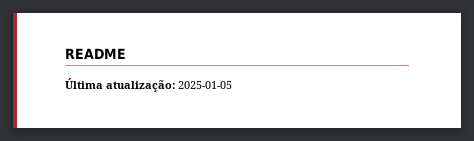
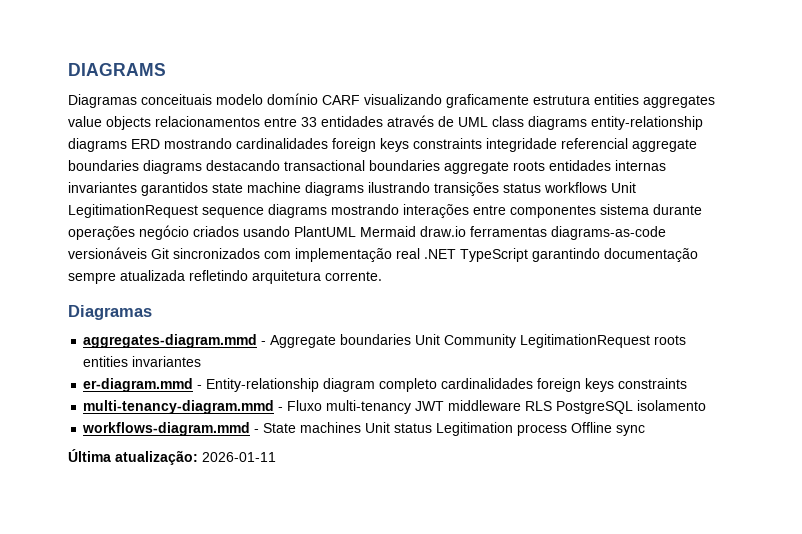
- README
+ DIAGRAMS
+ Diagramas conceituais modelo domínio CARF visualizando graficamente estrutura entities aggregates value objects relacionamentos entre 33 entidades através de UML class diagrams entity-relationship diagrams ERD mostrando cardinalidades foreign keys constraints integridade referencial aggregate boundaries diagrams destacando transactional boundaries aggregate roots entidades internas invariantes garantidos state machine diagrams ilustrando transições status workflows Unit LegitimationRequest sequence diagrams mostrando interações entre componentes sistema durante operações negócio criados usando PlantUML Mermaid draw.io ferramentas diagrams-as-code versionáveis Git sincronizados com implementação real .NET TypeScript garantindo documentação sempre atualizada refletindo arquitetura corrente.
+ Diagramas
+ aggregates-diagram.mmd - Aggregate boundaries Unit Community LegitimationRequest roots entities invariantes
+ er-diagram.mmd - Entity-relationship diagram completo cardinalidades foreign keys constraints
+ multi-tenancy-diagram.mmd - Fluxo multi-tenancy JWT middleware RLS PostgreSQL isolamento
+ workflows-diagram.mmd - State machines Unit status Legitimation process Offline sync
- Última atualização: 2025-01-05
+ Última atualização: 2026-01-11

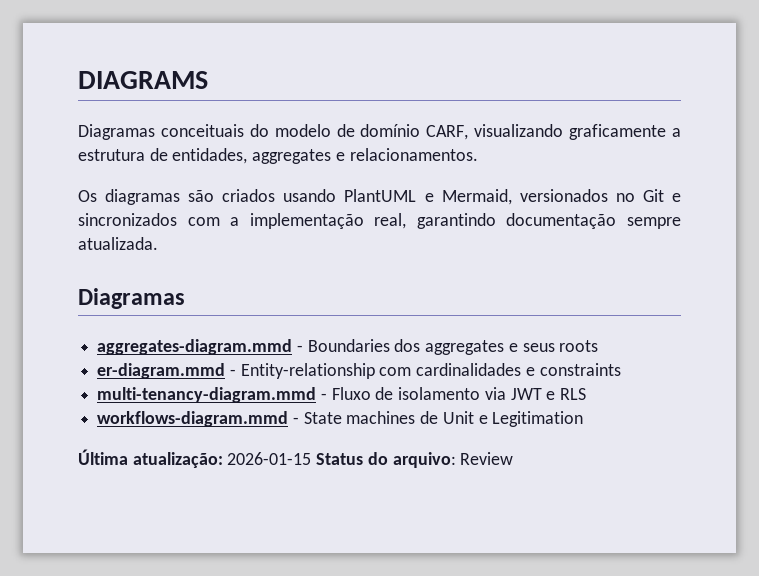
- Diagramas conceituais modelo domínio CARF visualizando graficamente estrutura entities aggregates value objects relacionamentos entre 33 entidades através de UML class diagrams entity-relationship diagrams ERD mostrando cardinalidades foreign keys constraints integridade referencial aggregate boundaries diagrams destacando transactional boundaries aggregate roots entidades internas invariantes garantidos state machine diagrams ilustrando transições status workflows Unit LegitimationRequest sequence diagrams mostrando interações entre componentes sistema durante operações negócio criados usando PlantUML Mermaid draw.io ferramentas diagrams-as-code versionáveis Git sincronizados com implementação real .NET TypeScript garantindo documentação sempre atualizada refletindo arquitetura corrente.
+ Diagramas conceituais do modelo de domínio CARF, visualizando graficamente a estrutura de entidades, aggregates e relacionamentos.
+ Os diagramas são criados usando PlantUML e Mermaid, versionados no Git e sincronizados com a implementação real, garantindo documentação sempre atualizada.
  Diagramas
- aggregates-diagram.mmd - Aggregate boundaries Unit Community LegitimationRequest roots entities invariantes
+ aggregates-diagram.mmd - Boundaries dos aggregates e seus roots
- er-diagram.mmd - Entity-relationship diagram completo cardinalidades foreign keys constraints
+ er-diagram.mmd - Entity-relationship com cardinalidades e constraints
- multi-tenancy-diagram.mmd - Fluxo multi-tenancy JWT middleware RLS PostgreSQL isolamento
+ multi-tenancy-diagram.mmd - Fluxo de isolamento via JWT e RLS
- workflows-diagram.mmd - State machines Unit status Legitimation process Offline sync
- Última atualização: 2026-01-11
+ workflows-diagram.mmd - State machines de Unit e Legitimation
+ Última atualização: 2026-01-15 Status do arquivo: Review

